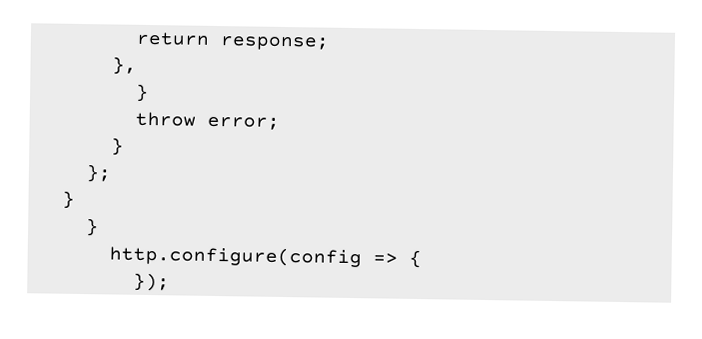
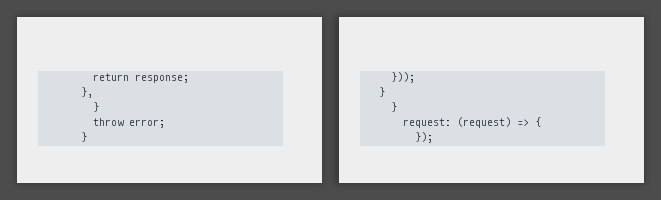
- };
+ }));
- http.configure(config => {
+ request: (request) => {

